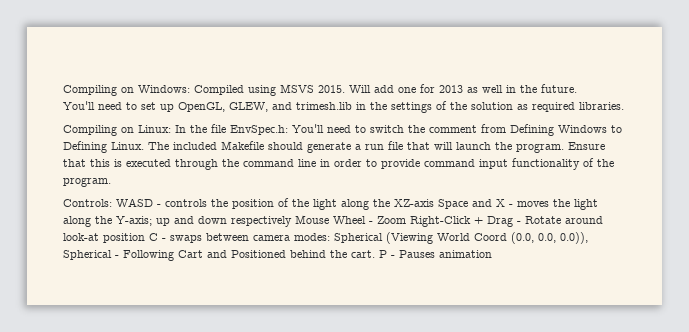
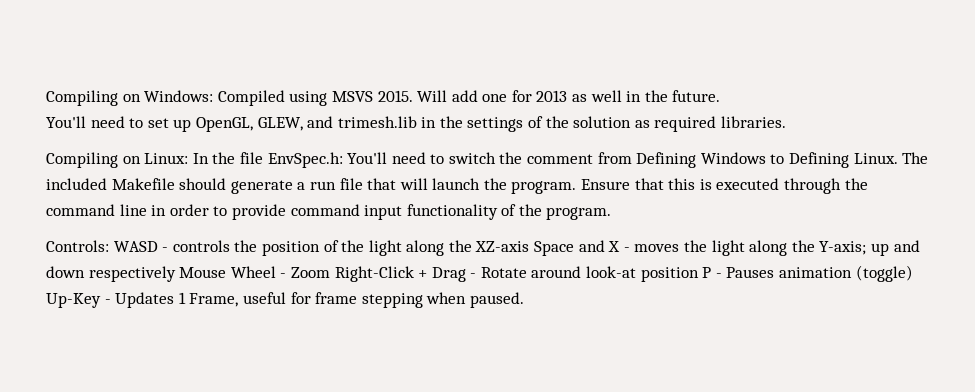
- Controls: WASD - controls the position of the light along the XZ-axis Space and X - moves the light along the Y-axis; up and down respectively Mouse Wheel - Zoom Right-Click + Drag - Rotate around look-at position C - swaps between camera modes: Spherical (Viewing World Coord (0.0, 0.0, 0.0)), Spherical - Following Cart and Positioned behind the cart. P - Pauses animation
+ Controls: WASD - controls the position of the light along the XZ-axis Space and X - moves the light along the Y-axis; up and down respectively Mouse Wheel - Zoom Right-Click + Drag - Rotate around look-at position P - Pauses animation (toggle) Up-Key - Updates 1 Frame, useful for frame stepping when paused.

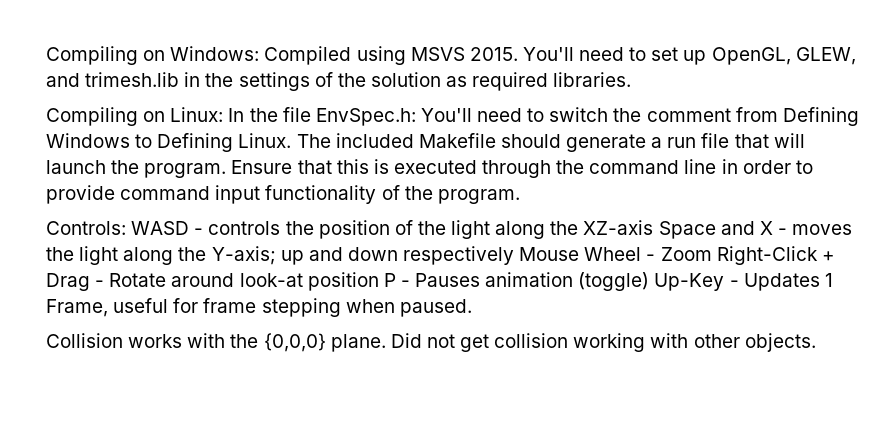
- Compiling on Windows: Compiled using MSVS 2015. Will add one for 2013 as well in the future.
- You'll need to set up OpenGL, GLEW, and trimesh.lib in the settings of the solution as required libraries.
+ Compiling on Windows: Compiled using MSVS 2015. You'll need to set up OpenGL, GLEW, and trimesh.lib in the settings of the solution as required libraries.
+ Collision works with the {0,0,0} plane. Did not get collision working with other objects.

